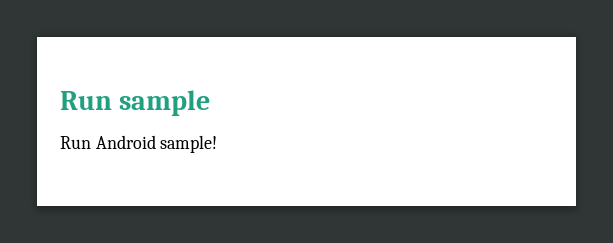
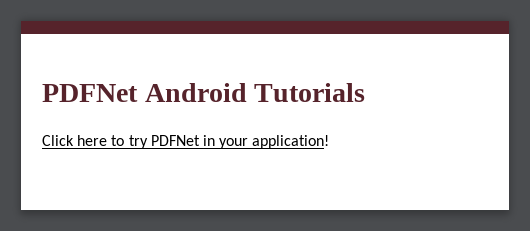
- Run sample
- Run Android sample!
+ PDFNet Android Tutorials
+ Click here to try PDFNet in your application!

